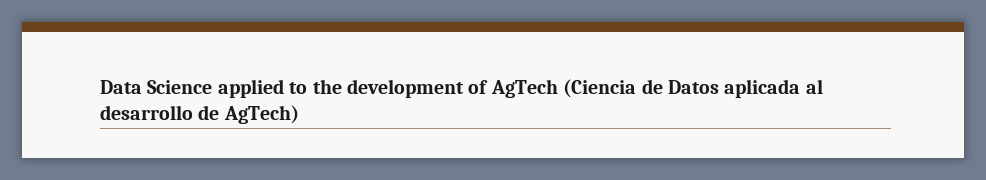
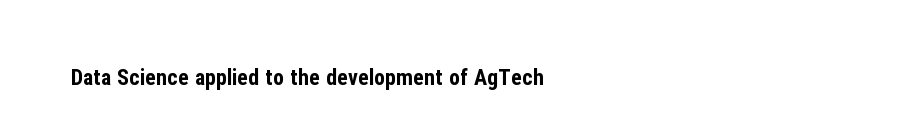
- Data Science applied to the development of AgTech (Ciencia de Datos aplicada al desarrollo de AgTech)
+ Data Science applied to the development of AgTech

